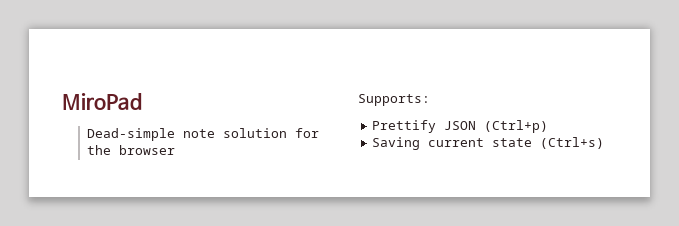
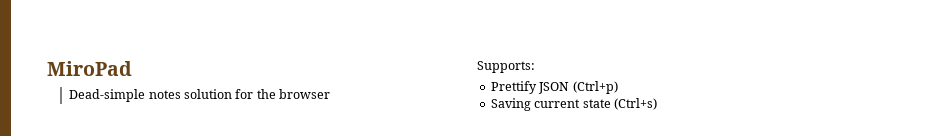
- Dead-simple note solution for the browser
+ Dead-simple notes solution for the browser

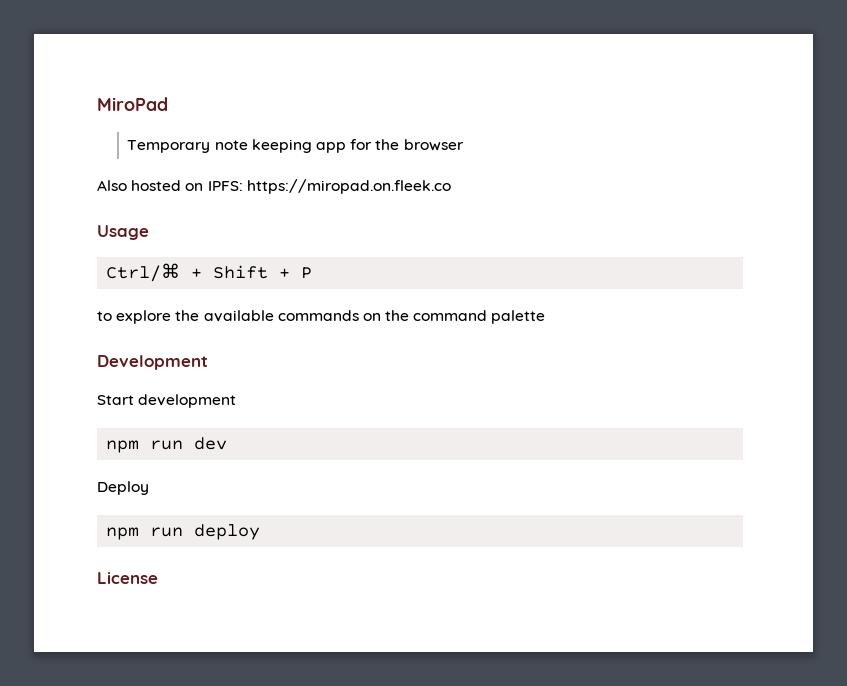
- Dead-simple notes solution for the browser
+ Temporary note keeping app for the browser
- Supports:
- Prettify JSON (Ctrl+p)
- Saving current state (Ctrl+s)
+ Also hosted on IPFS: https://miropad.on.fleek.co
+ Usage
+ Ctrl/⌘ + Shift + P
+ to explore the available commands on the command palette
+ Development
+ Start development
+ npm run dev
+ Deploy
+ npm run deploy
+ License

